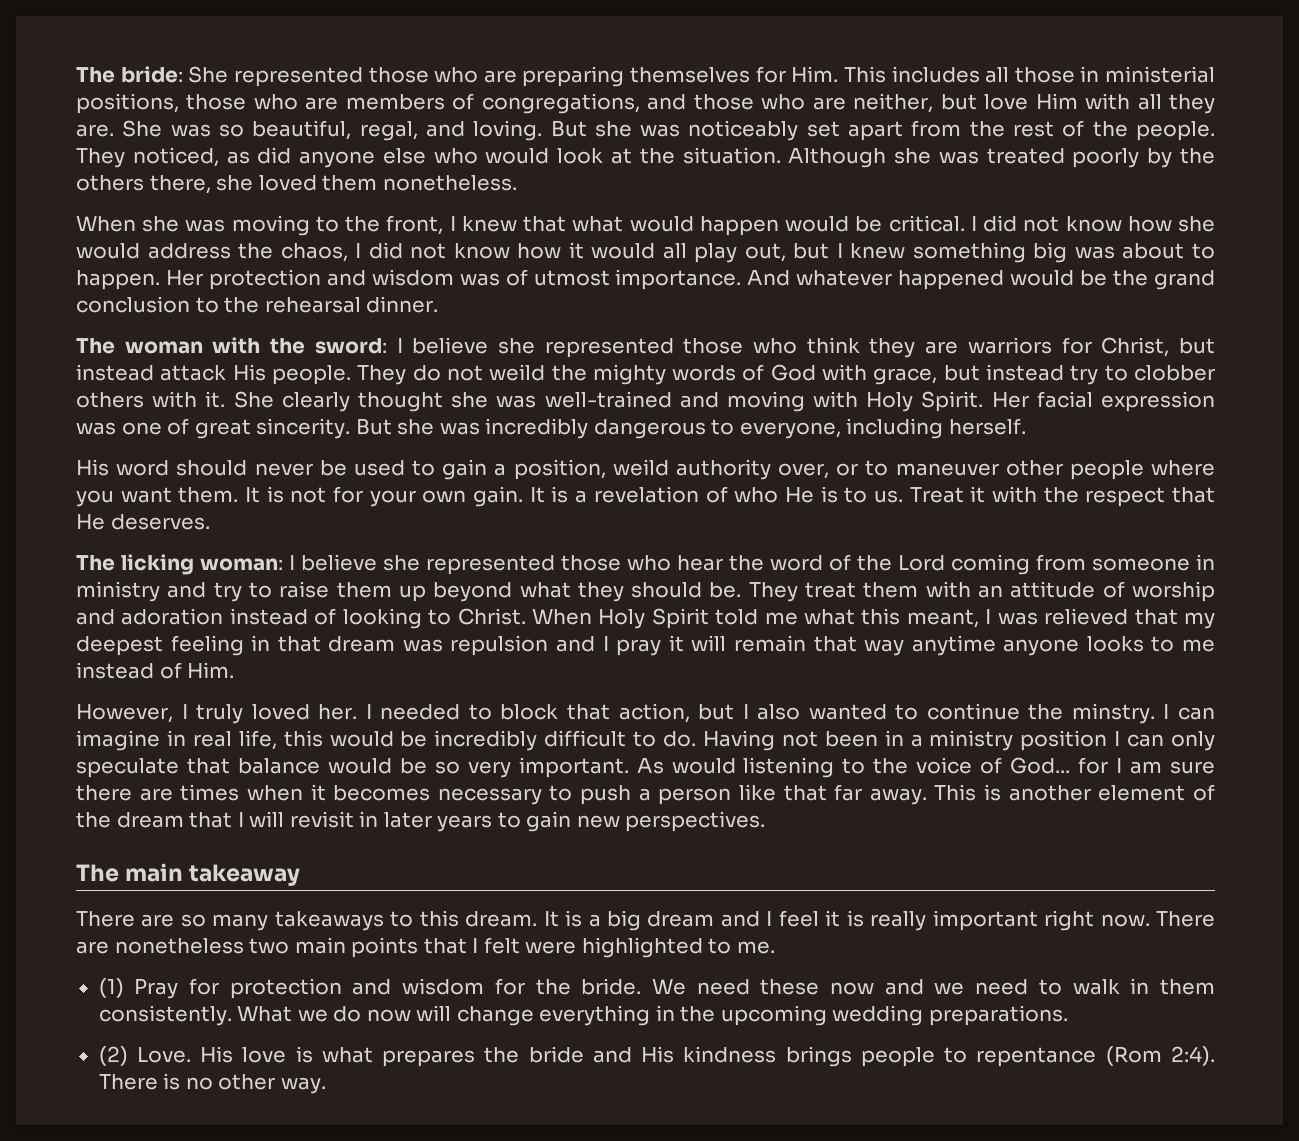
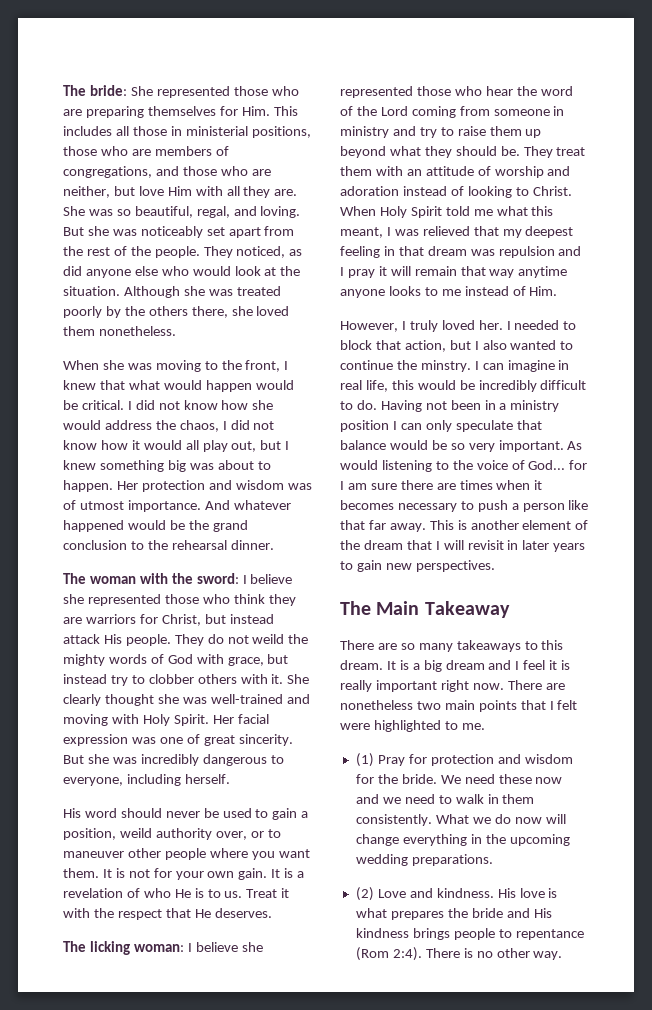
- The main takeaway
+ The Main Takeaway
- (2) Love.
+ (2) Love and kindness.

